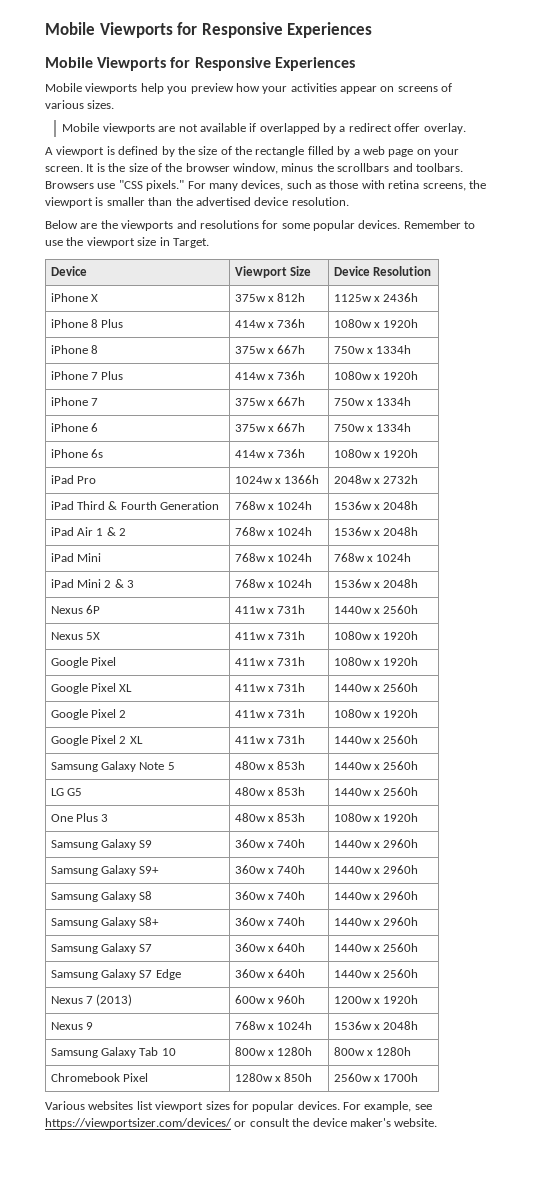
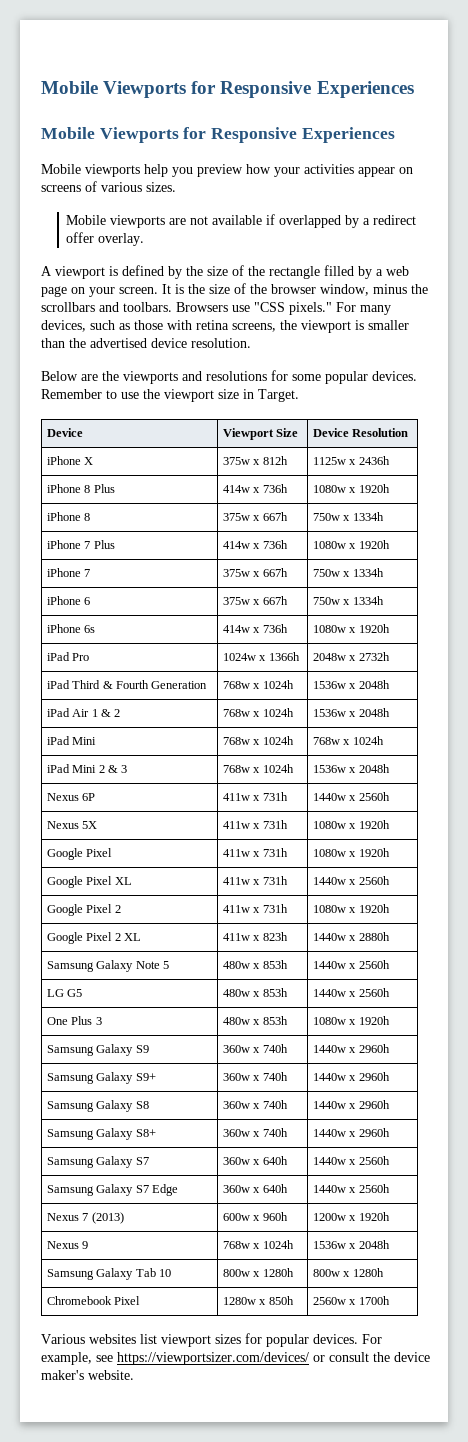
- Google Pixel 2 XL | 411w x 731h | 1440w x 2560h
+ Google Pixel 2 XL | 411w x 823h | 1440w x 2880h

